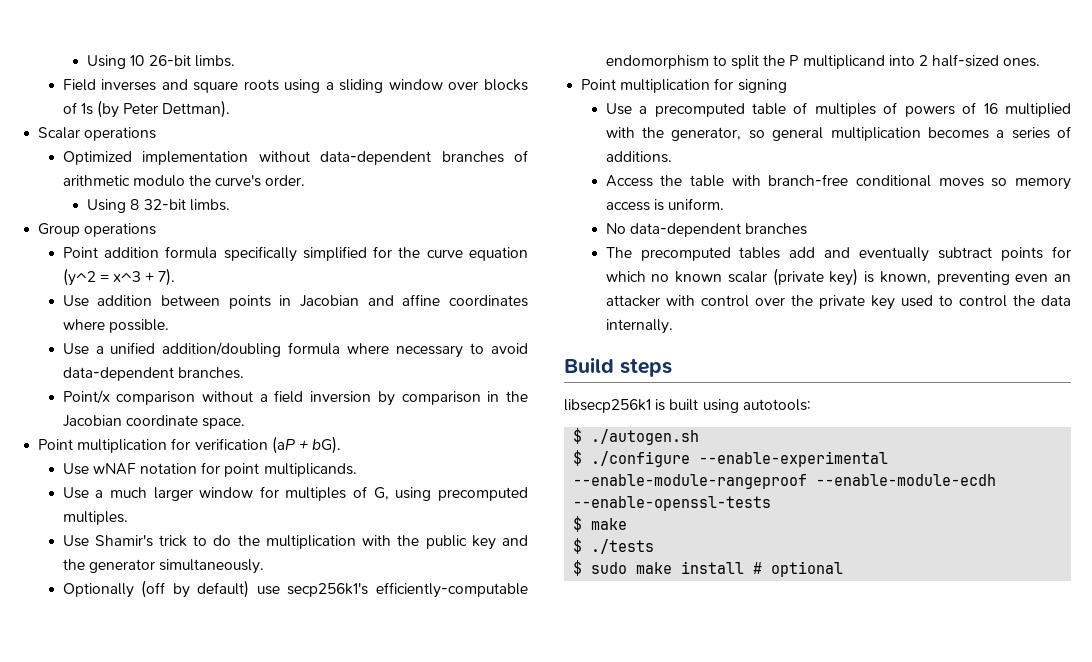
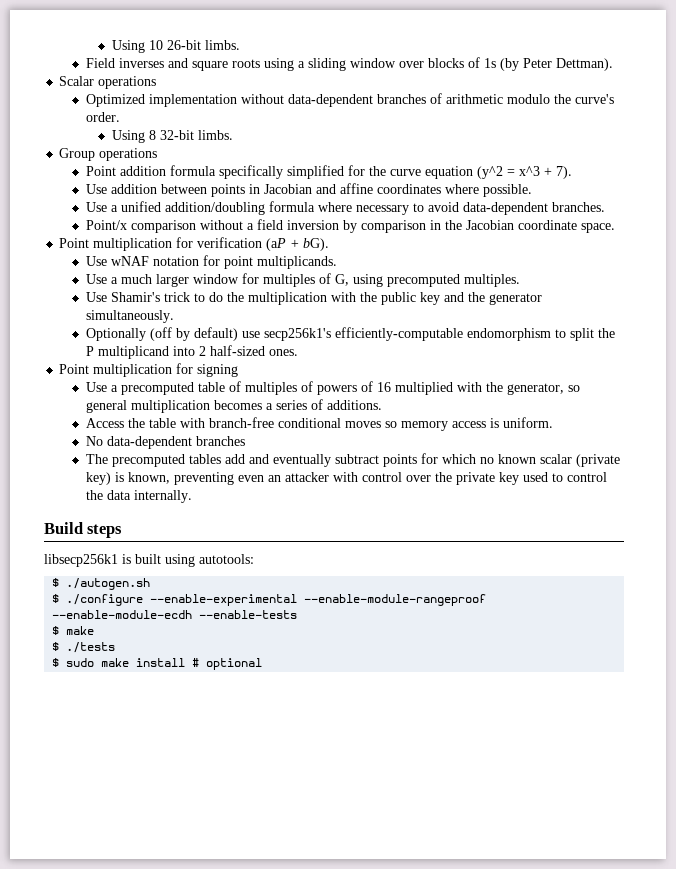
- $ ./configure --enable-experimental --enable-module-rangeproof --enable-module-ecdh --enable-openssl-tests
+ $ ./configure --enable-experimental --enable-module-rangeproof --enable-module-ecdh --enable-tests

